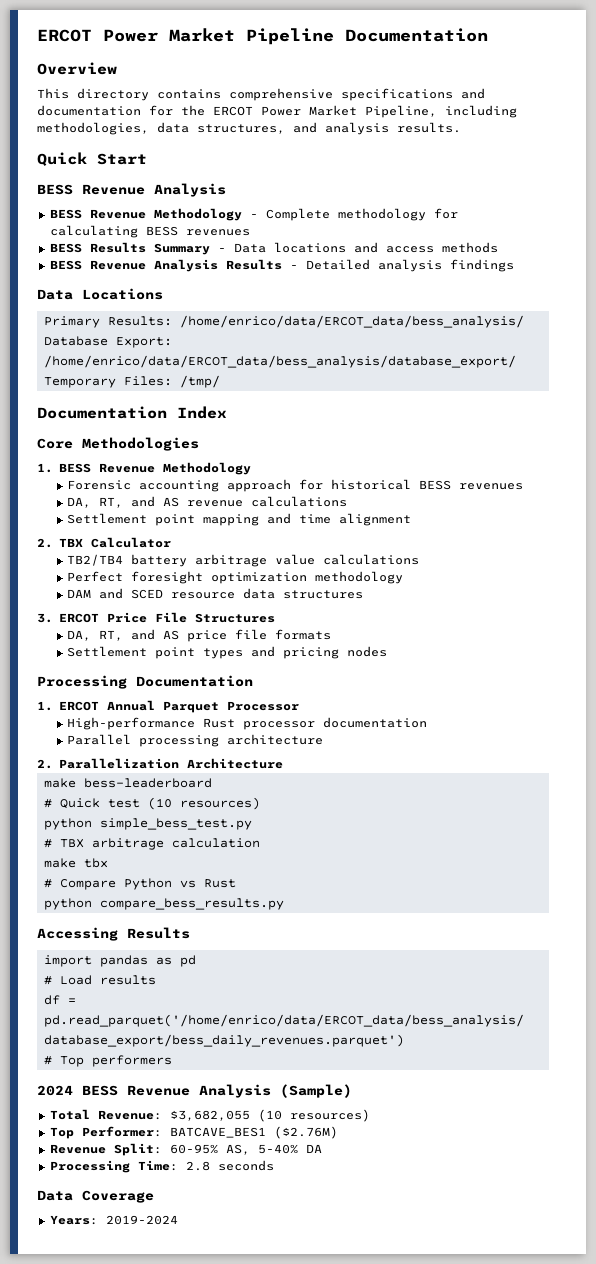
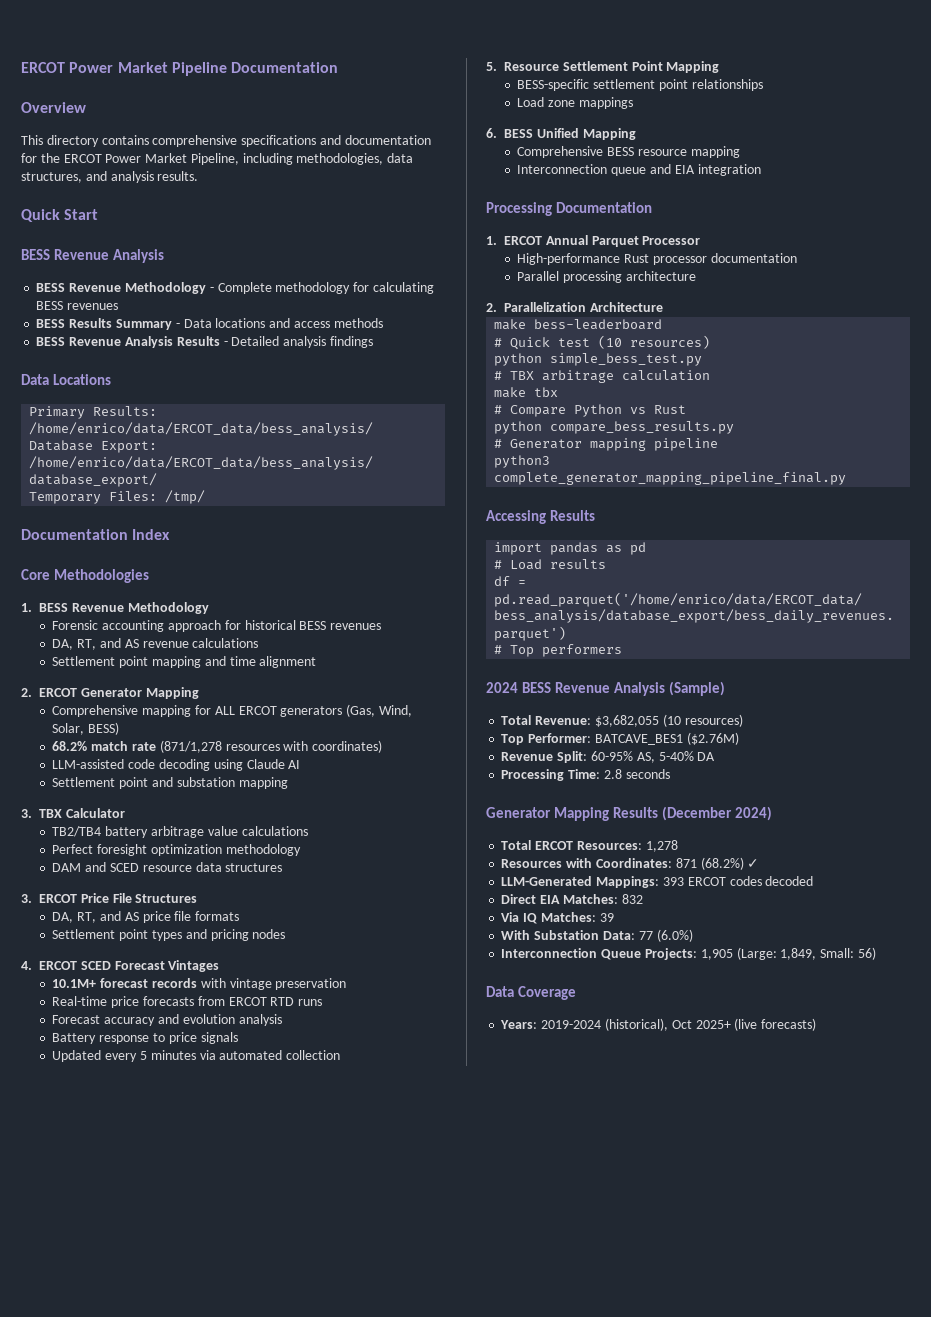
- 2. TBX Calculator
+ 2. ERCOT Generator Mapping
+ Comprehensive mapping for ALL ERCOT generators (Gas, Wind, Solar, BESS)
+ 68.2% match rate (871/1,278 resources with coordinates)
+ LLM-assisted code decoding using Claude AI
+ Settlement point and substation mapping
+ 3. TBX Calculator
+ 4. ERCOT SCED Forecast Vintages
+ 10.1M+ forecast records with vintage preservation
+ Real-time price forecasts from ERCOT RTD runs
+ Forecast accuracy and evolution analysis
+ Battery response to price signals
+ Updated every 5 minutes via automated collection
+ 5. Resource Settlement Point Mapping
+ BESS-specific settlement point relationships
+ Load zone mappings
+ 6. BESS Unified Mapping
+ Comprehensive BESS resource mapping
+ Interconnection queue and EIA integration
+ # Generator mapping pipeline
+ python3 complete_generator_mapping_pipeline_final.py
+ Generator Mapping Results (December 2024)
+ Total ERCOT Resources: 1,278
+ Resources with Coordinates: 871 (68.2%) ✓
+ LLM-Generated Mappings: 393 ERCOT codes decoded
+ Direct EIA Matches: 832
+ Via IQ Matches: 39
+ With Substation Data: 77 (6.0%)
+ Interconnection Queue Projects: 1,905 (Large: 1,849, Small: 56)
- Years: 2019-2024
+ Years: 2019-2024 (historical), Oct 2025+ (live forecasts)

